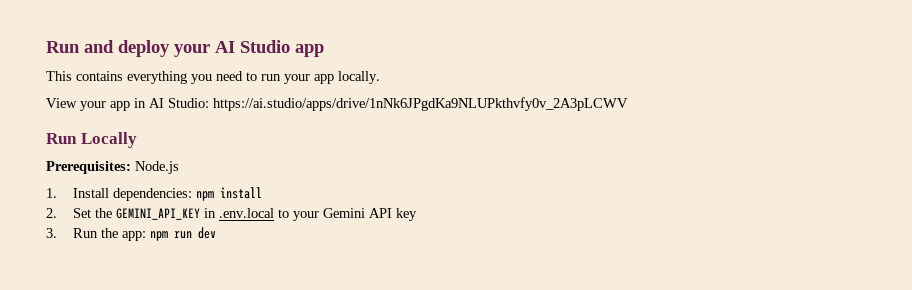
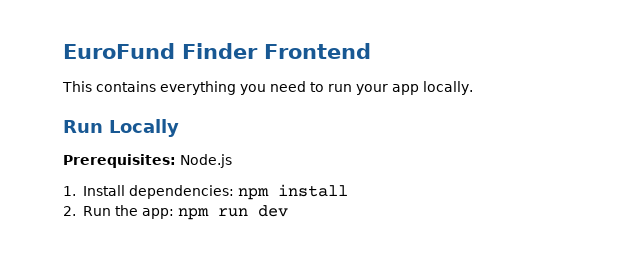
- Run and deploy your AI Studio app
+ EuroFund Finder Frontend
- View your app in AI Studio: https://ai.studio/apps/drive/1nNk6JPgdKa9NLUPkthvfy0v_2A3pLCWV
- 2. Set the GEMINI_API_KEY in .env.local to your Gemini API key
- 3. Run the app: npm run dev
+ 2. Run the app: npm run dev

